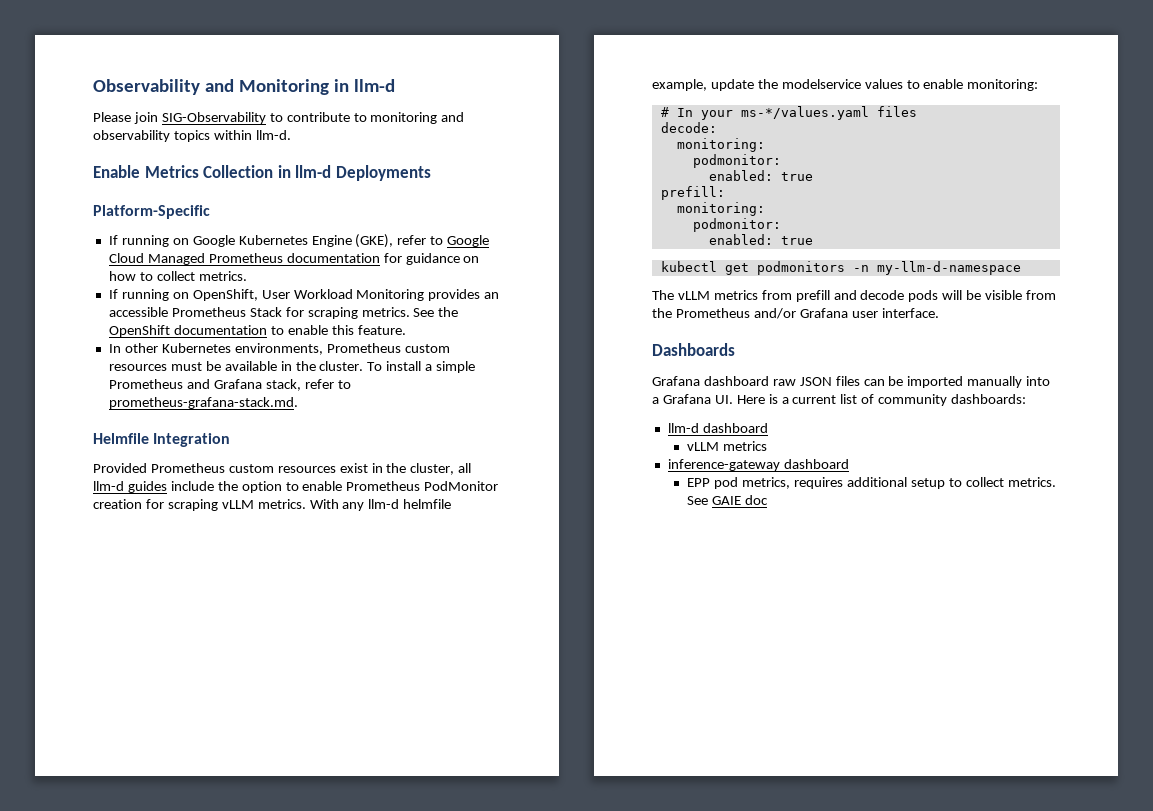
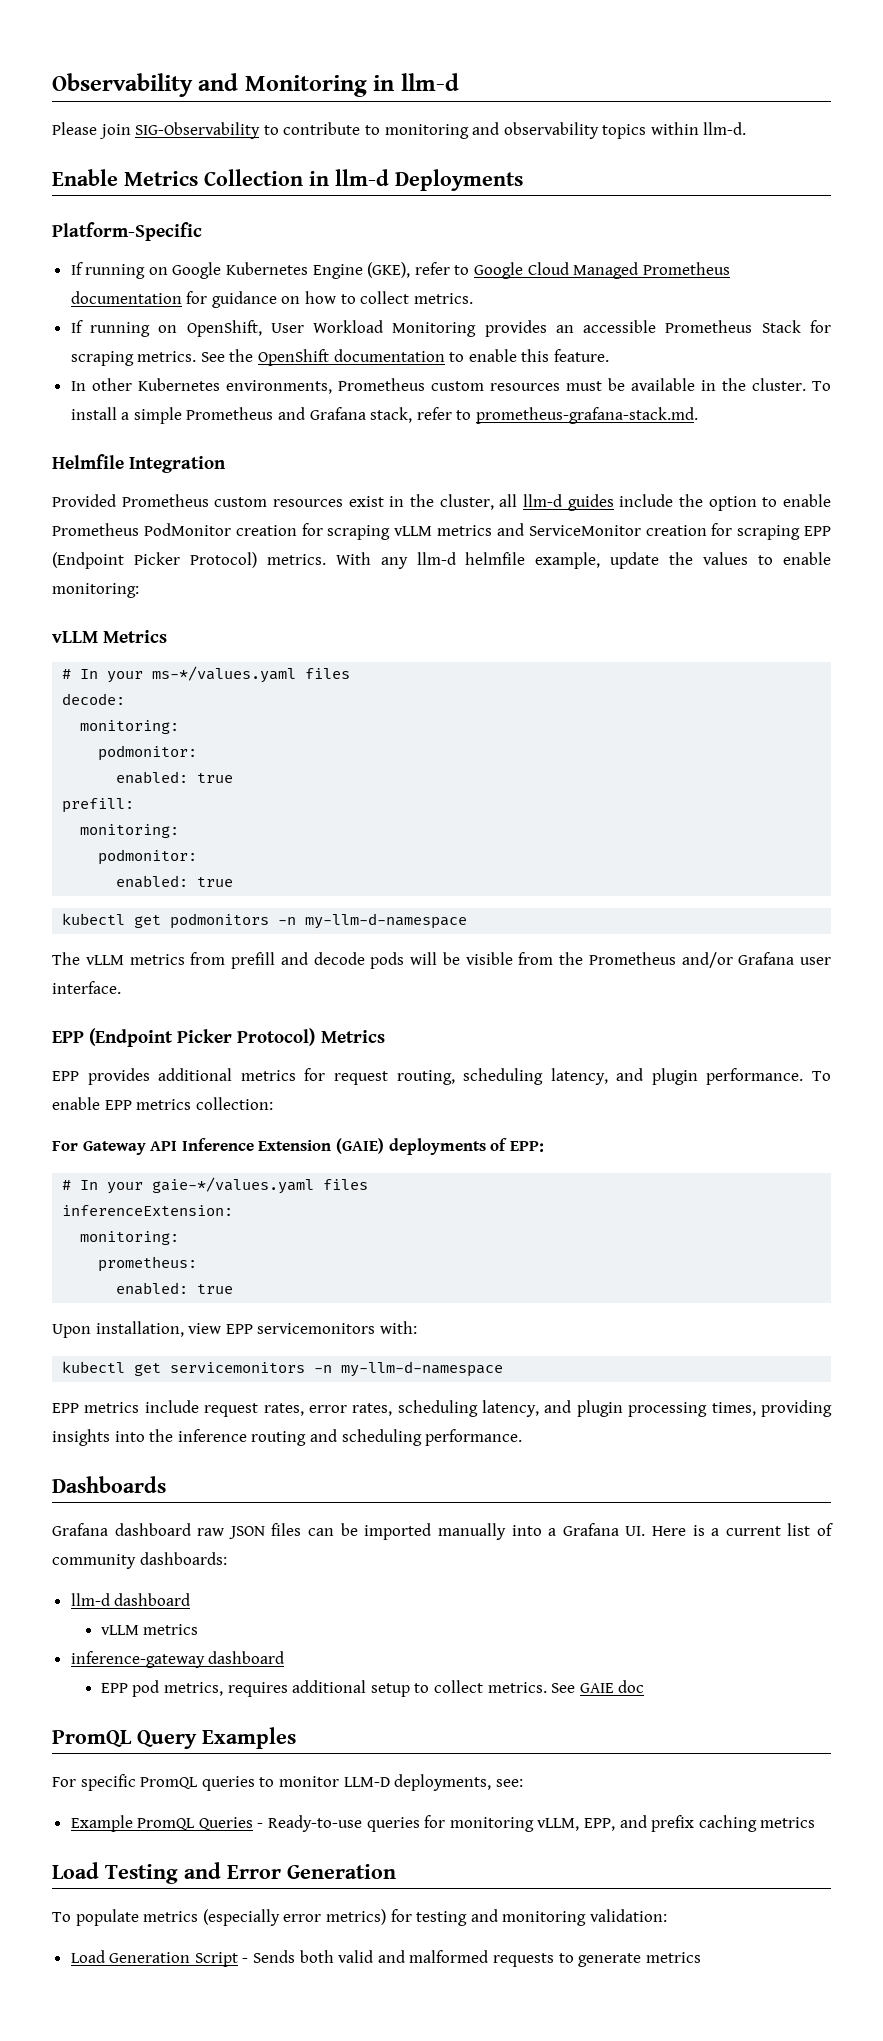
- Provided Prometheus custom resources exist in the cluster, all llm-d guides include the option to enable Prometheus PodMonitor creation for scraping vLLM metrics.
+ Provided Prometheus custom resources exist in the cluster, all llm-d guides include the option to enable Prometheus PodMonitor creation for scraping vLLM metrics and ServiceMonitor creation for scraping EPP (Endpoint Picker Protocol) metrics.
- With any llm-d helmfile example, update the modelservice values to enable monitoring:
+ With any llm-d helmfile example, update the values to enable monitoring:
+ vLLM Metrics
+ EPP (Endpoint Picker Protocol) Metrics
+ EPP provides additional metrics for request routing, scheduling latency, and plugin performance. To enable EPP metrics collection:
+ For Gateway API Inference Extension (GAIE) deployments of EPP:
+ # In your gaie-*/values.yaml files
+ inferenceExtension:
+ monitoring:
+ prometheus:
+ enabled: true
+ Upon installation, view EPP servicemonitors with:
+ kubectl get servicemonitors -n my-llm-d-namespace
+ EPP metrics include request rates, error rates, scheduling latency, and plugin processing times, providing insights into the inference routing and scheduling performance.
+ PromQL Query Examples
+ For specific PromQL queries to monitor LLM-D deployments, see:
+ Example PromQL Queries - Ready-to-use queries for monitoring vLLM, EPP, and prefix caching metrics
+ Load Testing and Error Generation
+ To populate metrics (especially error metrics) for testing and monitoring validation:
+ Load Generation Script - Sends both valid and malformed requests to generate metrics

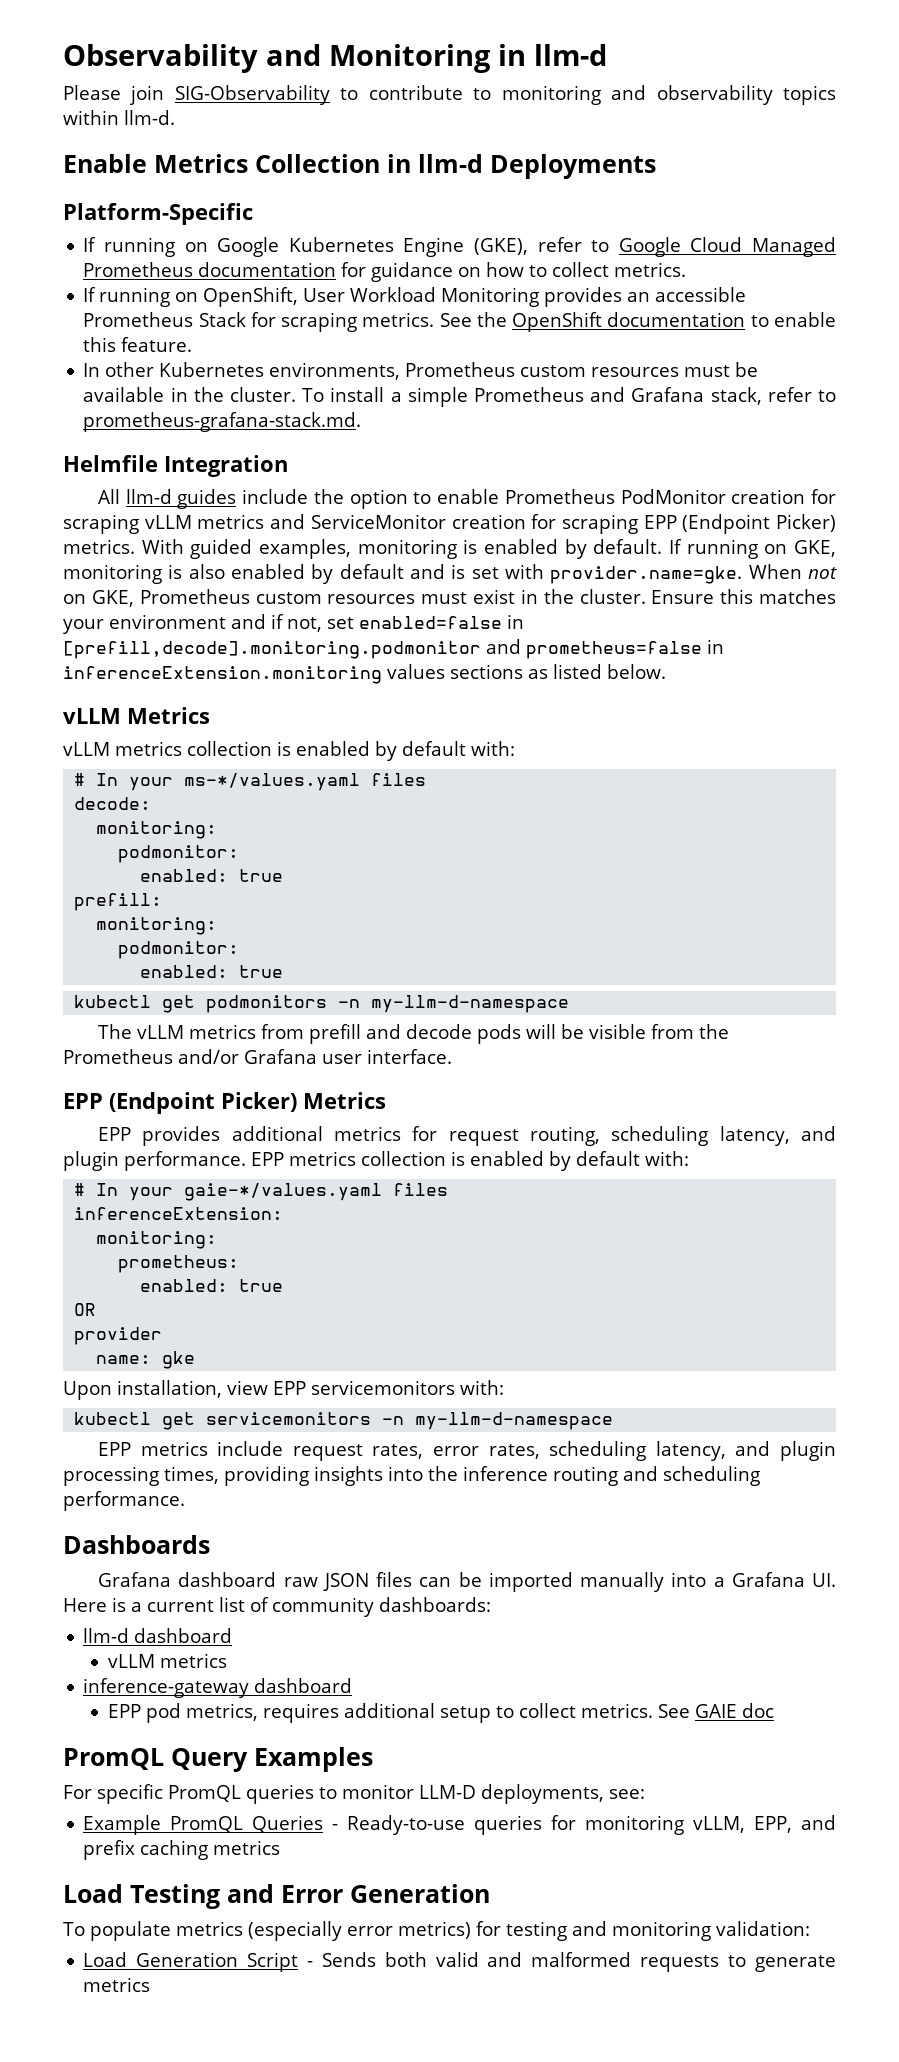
- Provided Prometheus custom resources exist in the cluster, all llm-d guides include the option to enable Prometheus PodMonitor creation for scraping vLLM metrics and ServiceMonitor creation for scraping EPP (Endpoint Picker Protocol) metrics. With any llm-d helmfile example, update the values to enable monitoring:
+ All llm-d guides include the option to enable Prometheus PodMonitor creation for scraping vLLM metrics and ServiceMonitor creation for scraping EPP (Endpoint Picker) metrics. With guided examples, monitoring is enabled by default. If running on GKE, monitoring is also enabled by default and is set with provider.name=gke. When not on GKE, Prometheus custom resources must exist in the cluster. Ensure this matches your environment and if not, set enabled=false in [prefill,decode].monitoring.podmonitor and prometheus=false in inferenceExtension.monitoring values sections as listed below.
  vLLM Metrics
+ vLLM metrics collection is enabled by default with:
- EPP (Endpoint Picker Protocol) Metrics
+ EPP (Endpoint Picker) Metrics
- To enable EPP metrics collection:
- For Gateway API Inference Extension (GAIE) deployments of EPP:
+ EPP metrics collection is enabled by default with:
+ OR
+ provider
+ name: gke

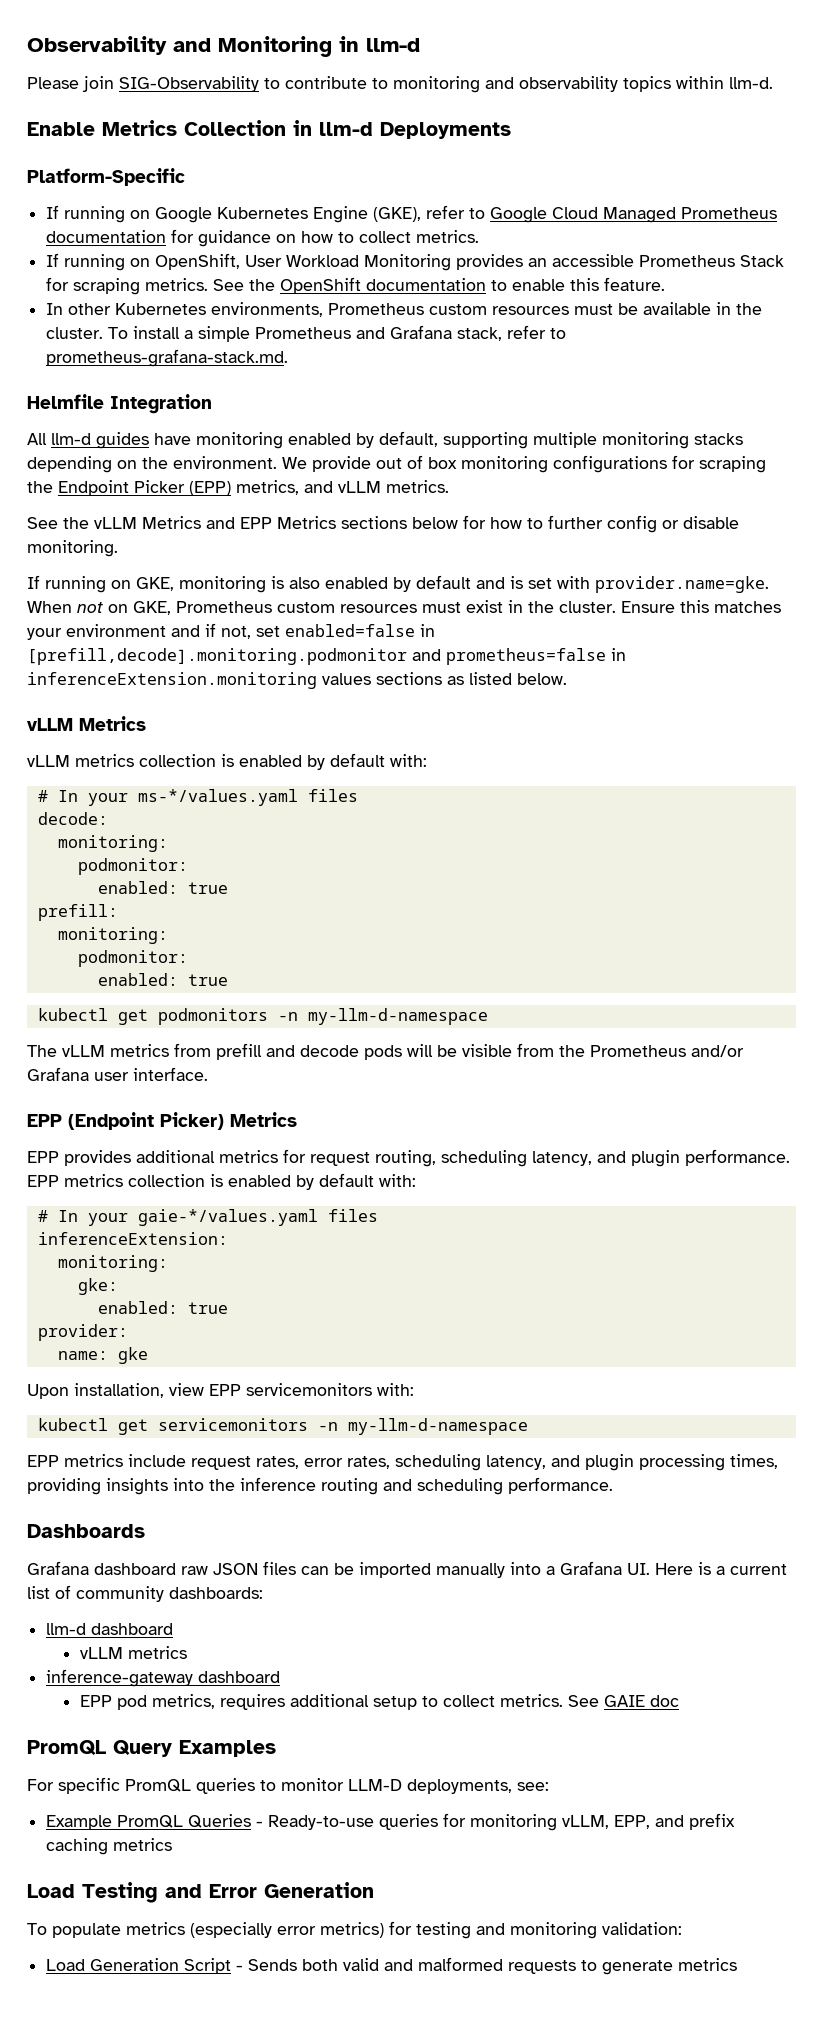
- All llm-d guides include the option to enable Prometheus PodMonitor creation for scraping vLLM metrics and ServiceMonitor creation for scraping EPP (Endpoint Picker) metrics. With guided examples, monitoring is enabled by default. If running on GKE, monitoring is also enabled by default and is set with provider.name=gke. When not on GKE, Prometheus custom resources must exist in the cluster.
+ All llm-d guides have monitoring enabled by default, supporting multiple monitoring stacks depending on the environment. We provide out of box monitoring configurations for scraping the Endpoint Picker (EPP) metrics, and vLLM metrics.
+ See the vLLM Metrics and EPP Metrics sections below for how to further config or disable monitoring.
+ If running on GKE, monitoring is also enabled by default and is set with provider.name=gke. When not on GKE, Prometheus custom resources must exist in the cluster.
- prometheus:
+ gke:
  enabled: true
- OR
- provider
+ provider:

